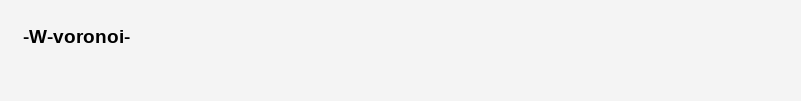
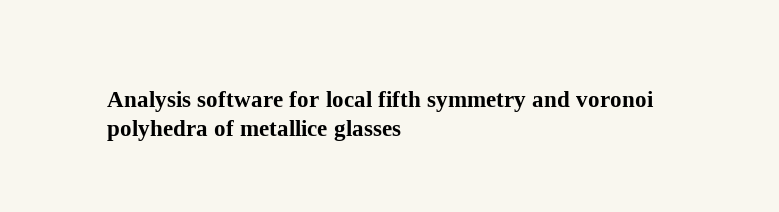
- -W-voronoi-
+ Analysis software for local fifth symmetry and voronoi polyhedra of metallice glasses

